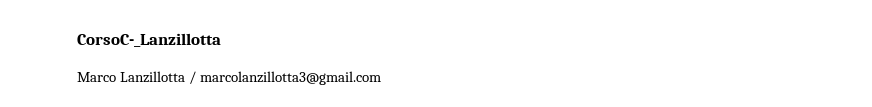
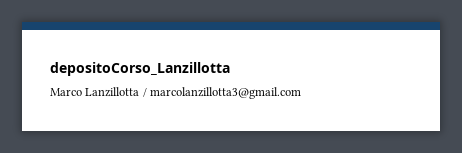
- CorsoC-_Lanzillotta
+ depositoCorso_Lanzillotta

